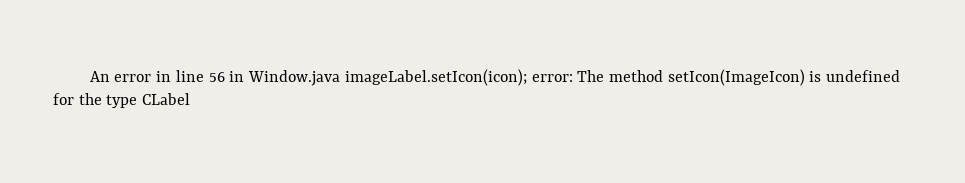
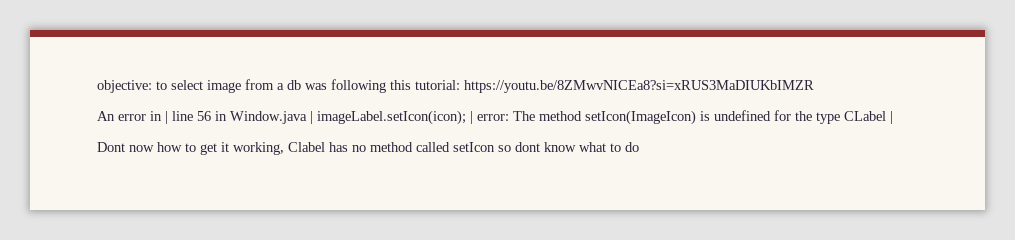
+ objective: to select image from a db was following this tutorial: https://youtu.be/8ZMwvNICEa8?si=xRUS3MaDIUKbIMZR
- An error in line 56 in Window.java imageLabel.setIcon(icon); error: The method setIcon(ImageIcon) is undefined for the type CLabel
+ An error in | line 56 in Window.java | imageLabel.setIcon(icon); | error: The method setIcon(ImageIcon) is undefined for the type CLabel |
+ Dont now how to get it working, Clabel has no method called setIcon so dont know what to do

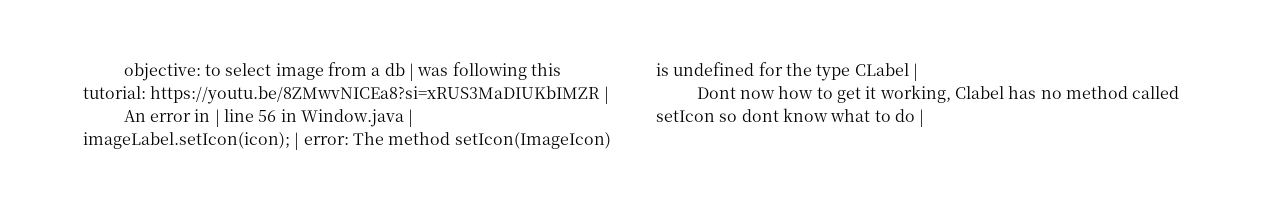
- objective: to select image from a db was following this tutorial: https://youtu.be/8ZMwvNICEa8?si=xRUS3MaDIUKbIMZR
+ objective: to select image from a db | was following this tutorial: https://youtu.be/8ZMwvNICEa8?si=xRUS3MaDIUKbIMZR |
- Dont now how to get it working, Clabel has no method called setIcon so dont know what to do
+ Dont now how to get it working, Clabel has no method called setIcon so dont know what to do |

